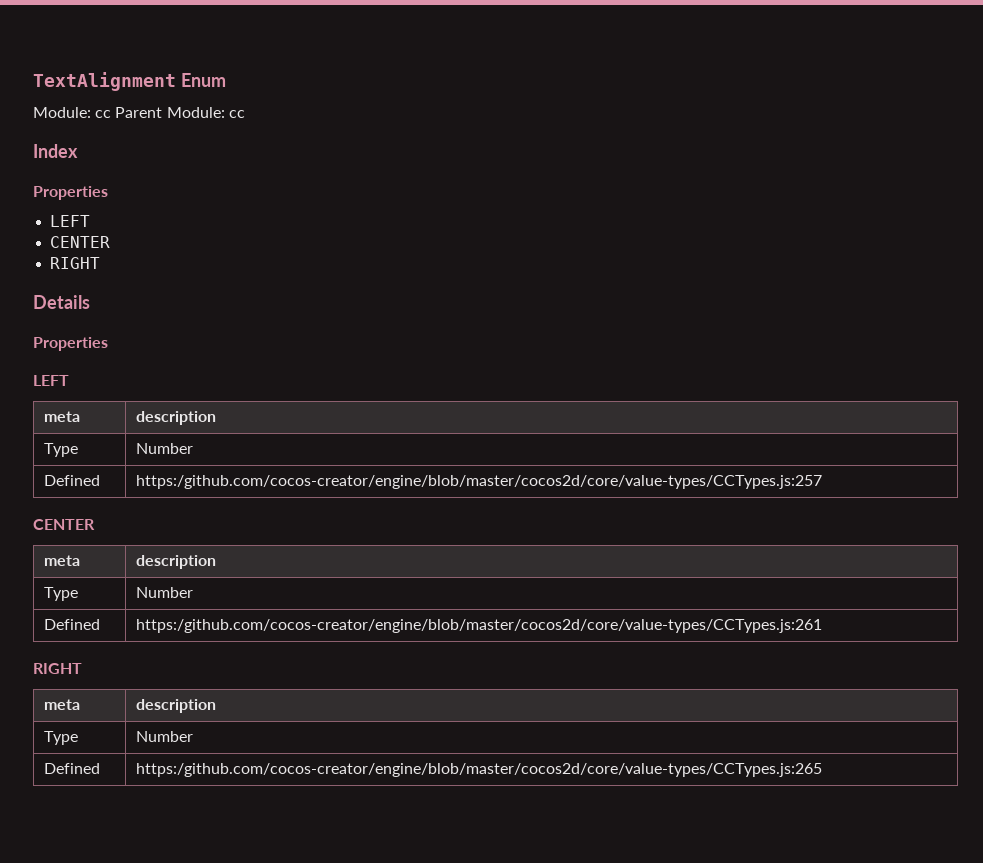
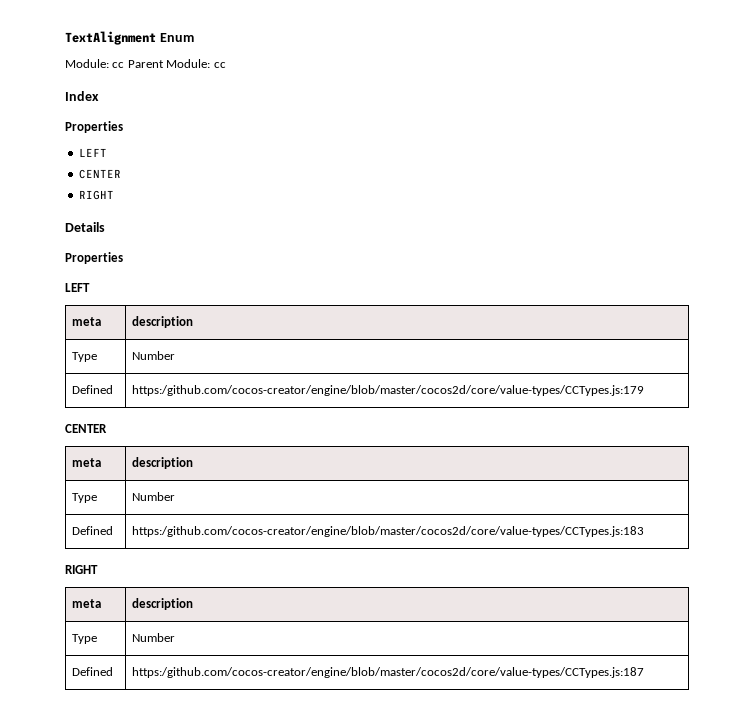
- Defined | https:/github.com/cocos-creator/engine/blob/master/cocos2d/core/value-types/CCTypes.js:257
+ Defined | https:/github.com/cocos-creator/engine/blob/master/cocos2d/core/value-types/CCTypes.js:179
- Defined | https:/github.com/cocos-creator/engine/blob/master/cocos2d/core/value-types/CCTypes.js:261
+ Defined | https:/github.com/cocos-creator/engine/blob/master/cocos2d/core/value-types/CCTypes.js:183
- Defined | https:/github.com/cocos-creator/engine/blob/master/cocos2d/core/value-types/CCTypes.js:265
+ Defined | https:/github.com/cocos-creator/engine/blob/master/cocos2d/core/value-types/CCTypes.js:187

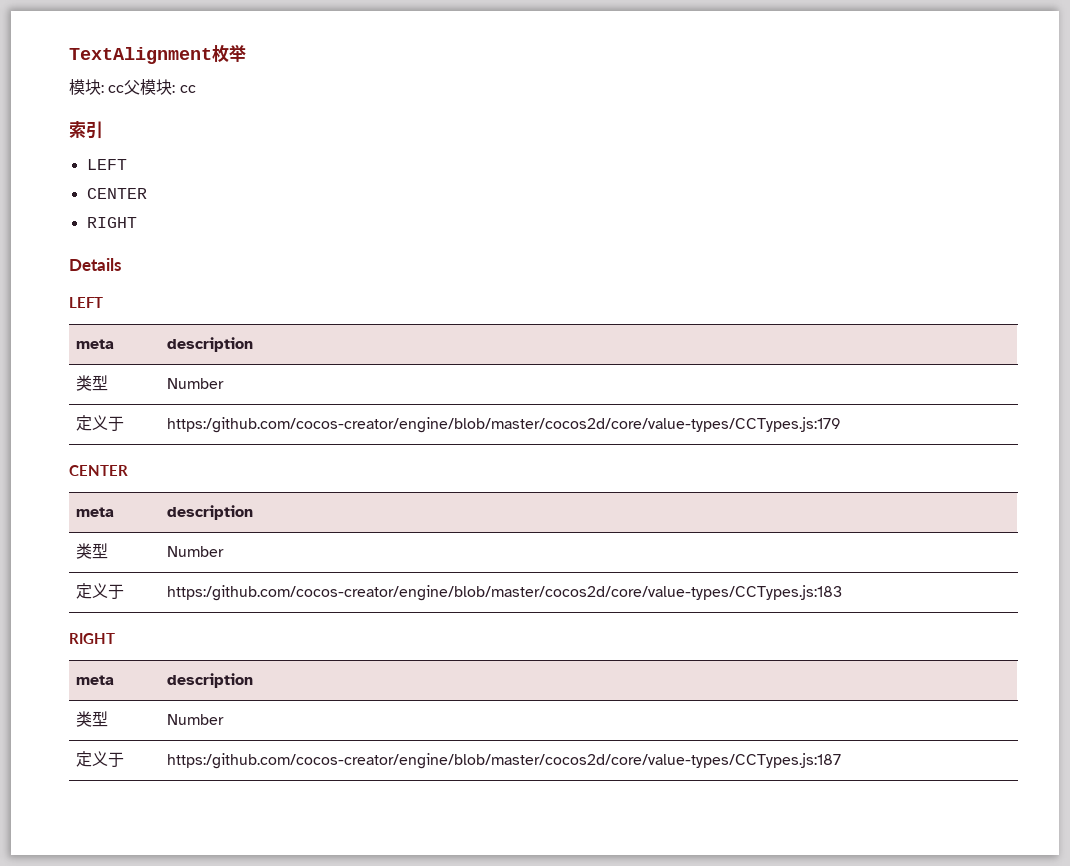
- TextAlignment Enum
- Module: cc Parent Module: cc
+ TextAlignment枚举
+ 模块: cc父模块: cc
- Index
- Properties
+ 索引
  Details
- Properties
  LEFT
  meta | description
- Type | Number
- Defined | https:/github.com/cocos-creator/engine/blob/master/cocos2d/core/value-types/CCTypes.js:179
+ 类型 | Number
+ 定义于 | https:/github.com/cocos-creator/engine/blob/master/cocos2d/core/value-types/CCTypes.js:179
  CENTER
  meta | description
- Type | Number
- Defined | https:/github.com/cocos-creator/engine/blob/master/cocos2d/core/value-types/CCTypes.js:183
+ 类型 | Number
+ 定义于 | https:/github.com/cocos-creator/engine/blob/master/cocos2d/core/value-types/CCTypes.js:183
  RIGHT
  meta | description
- Type | Number
- Defined | https:/github.com/cocos-creator/engine/blob/master/cocos2d/core/value-types/CCTypes.js:187
+ 类型 | Number
+ 定义于 | https:/github.com/cocos-creator/engine/blob/master/cocos2d/core/value-types/CCTypes.js:187

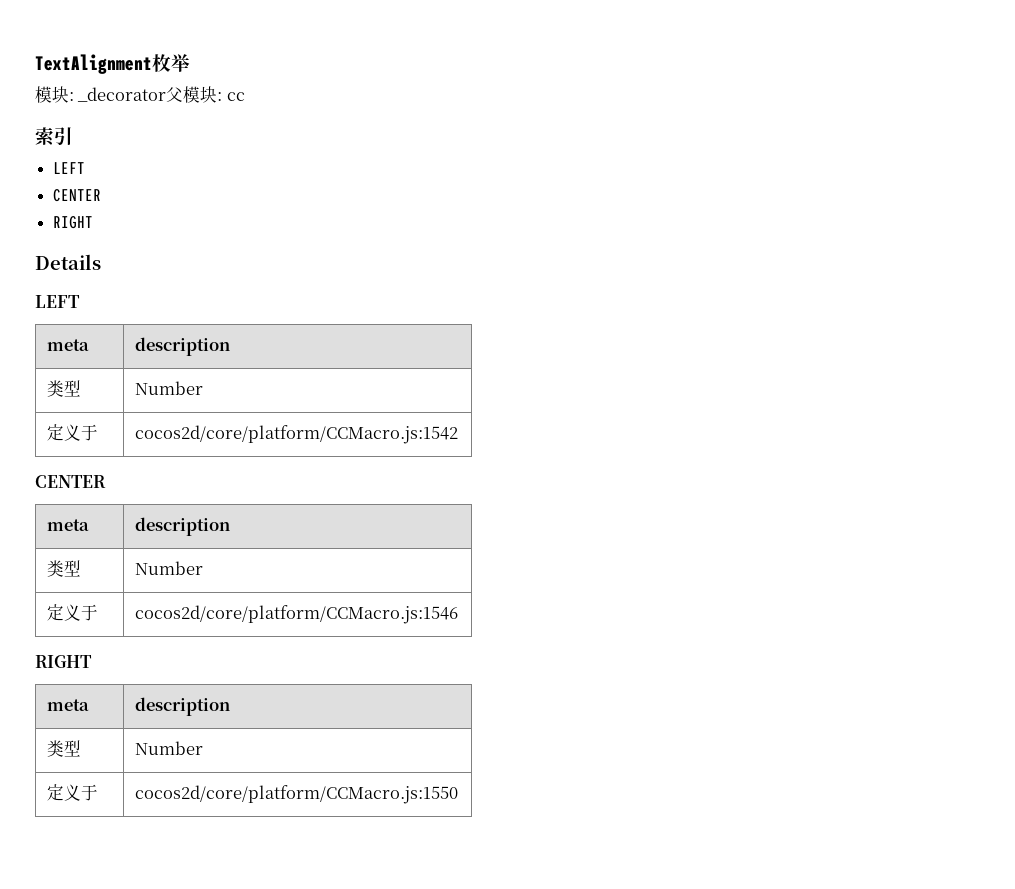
- 模块: cc父模块: cc
+ 模块: _decorator父模块: cc
- 定义于 | https:/github.com/cocos-creator/engine/blob/master/cocos2d/core/value-types/CCTypes.js:179
+ 定义于 | cocos2d/core/platform/CCMacro.js:1542
- 定义于 | https:/github.com/cocos-creator/engine/blob/master/cocos2d/core/value-types/CCTypes.js:183
+ 定义于 | cocos2d/core/platform/CCMacro.js:1546
- 定义于 | https:/github.com/cocos-creator/engine/blob/master/cocos2d/core/value-types/CCTypes.js:187
+ 定义于 | cocos2d/core/platform/CCMacro.js:1550

